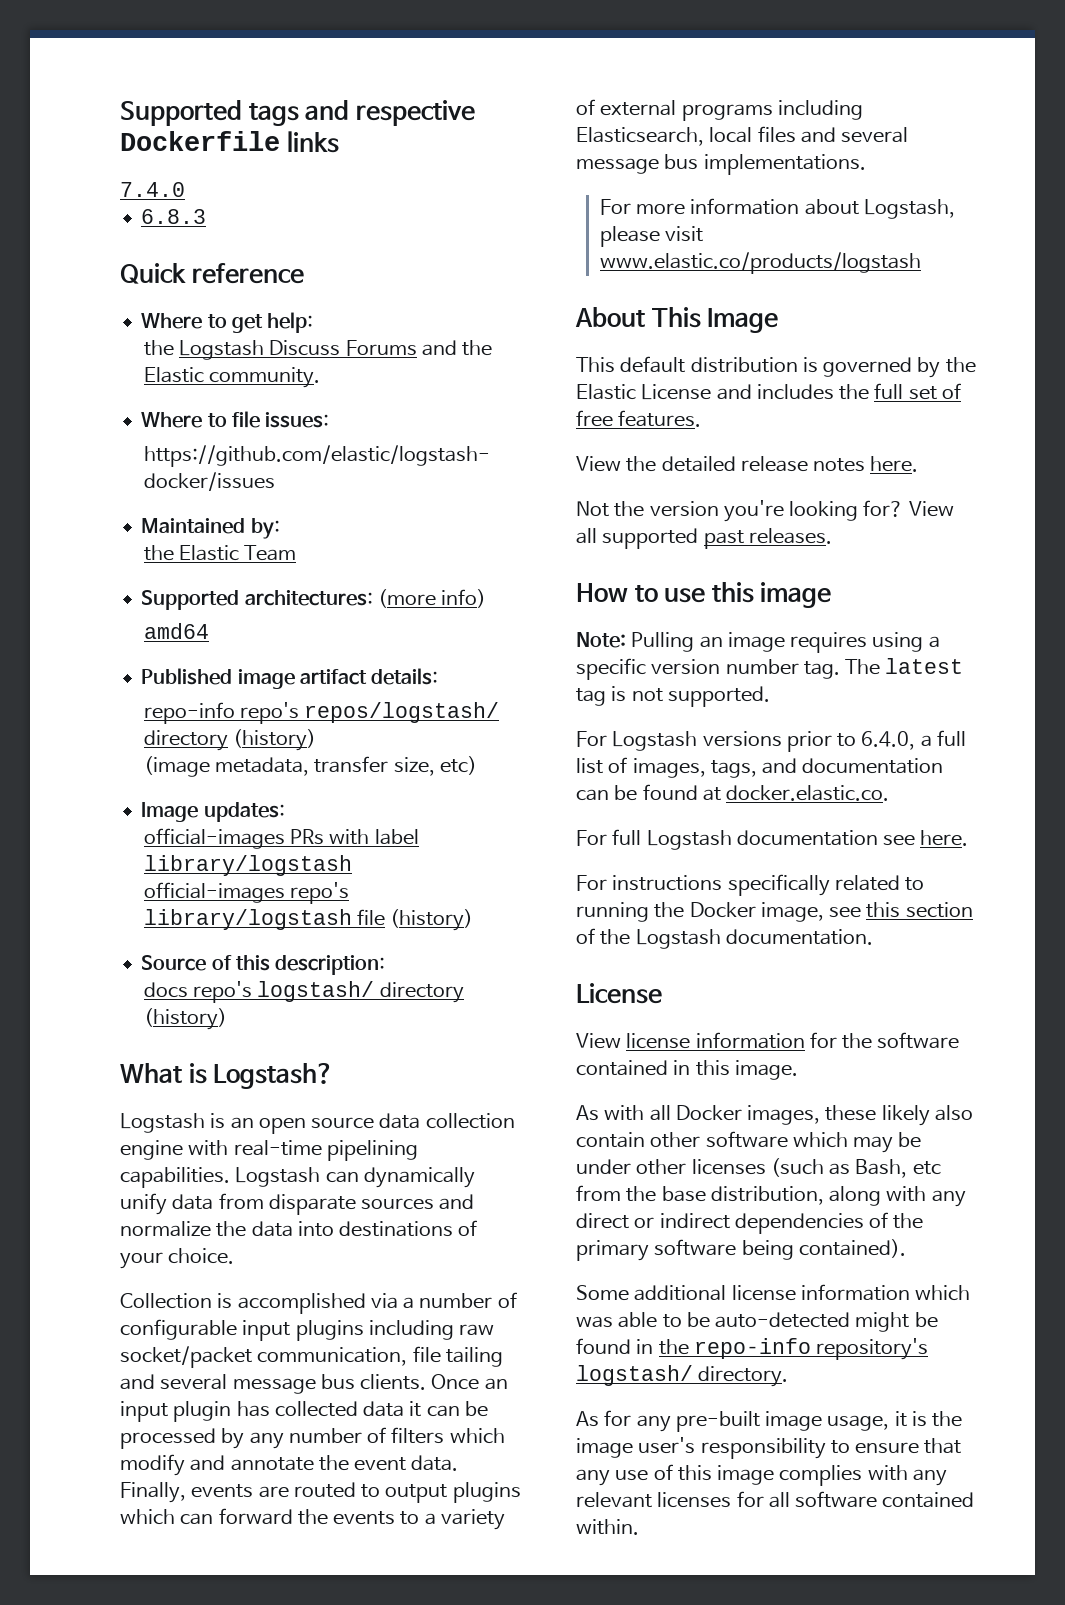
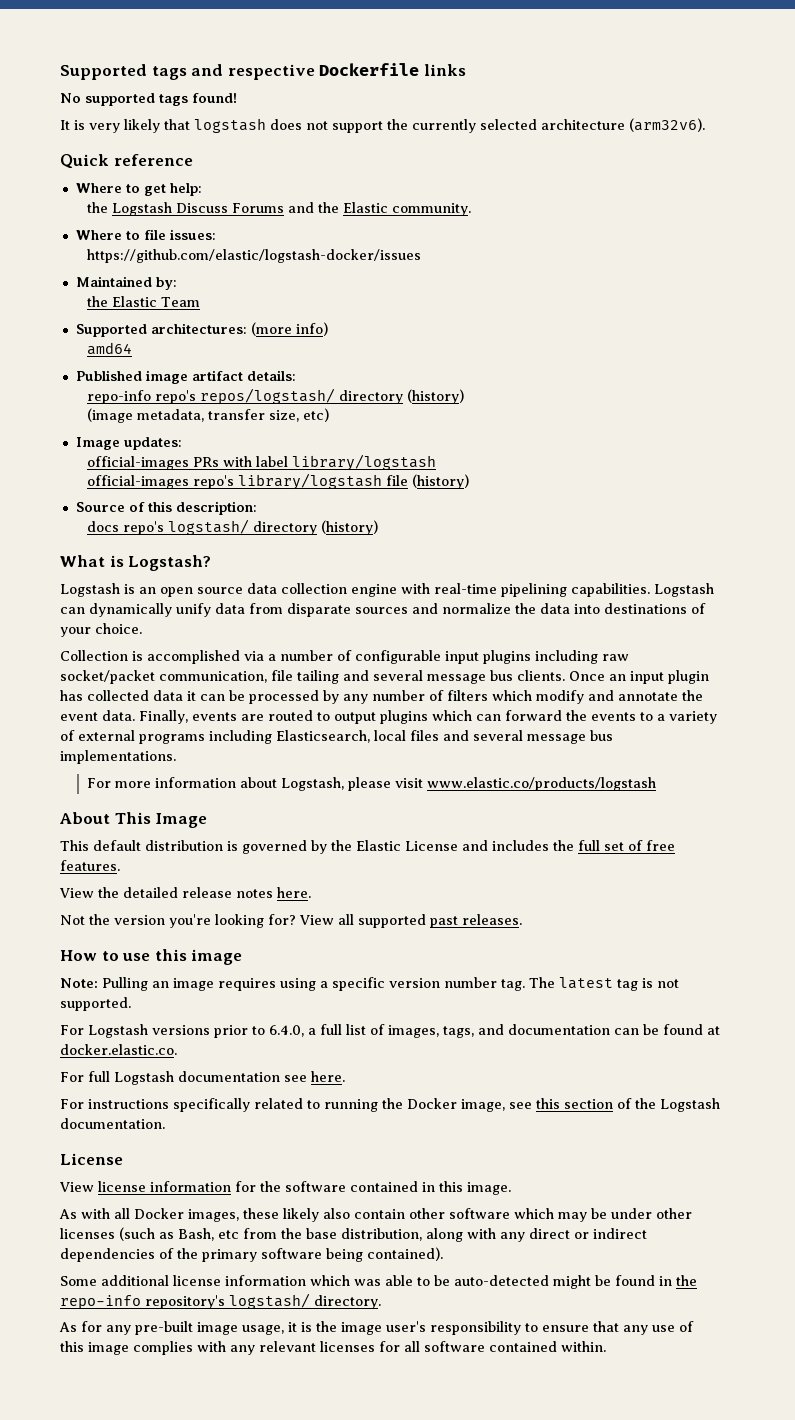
- 7.4.0
- 6.8.3
+ No supported tags found!
+ It is very likely that logstash does not support the currently selected architecture (arm32v6).

